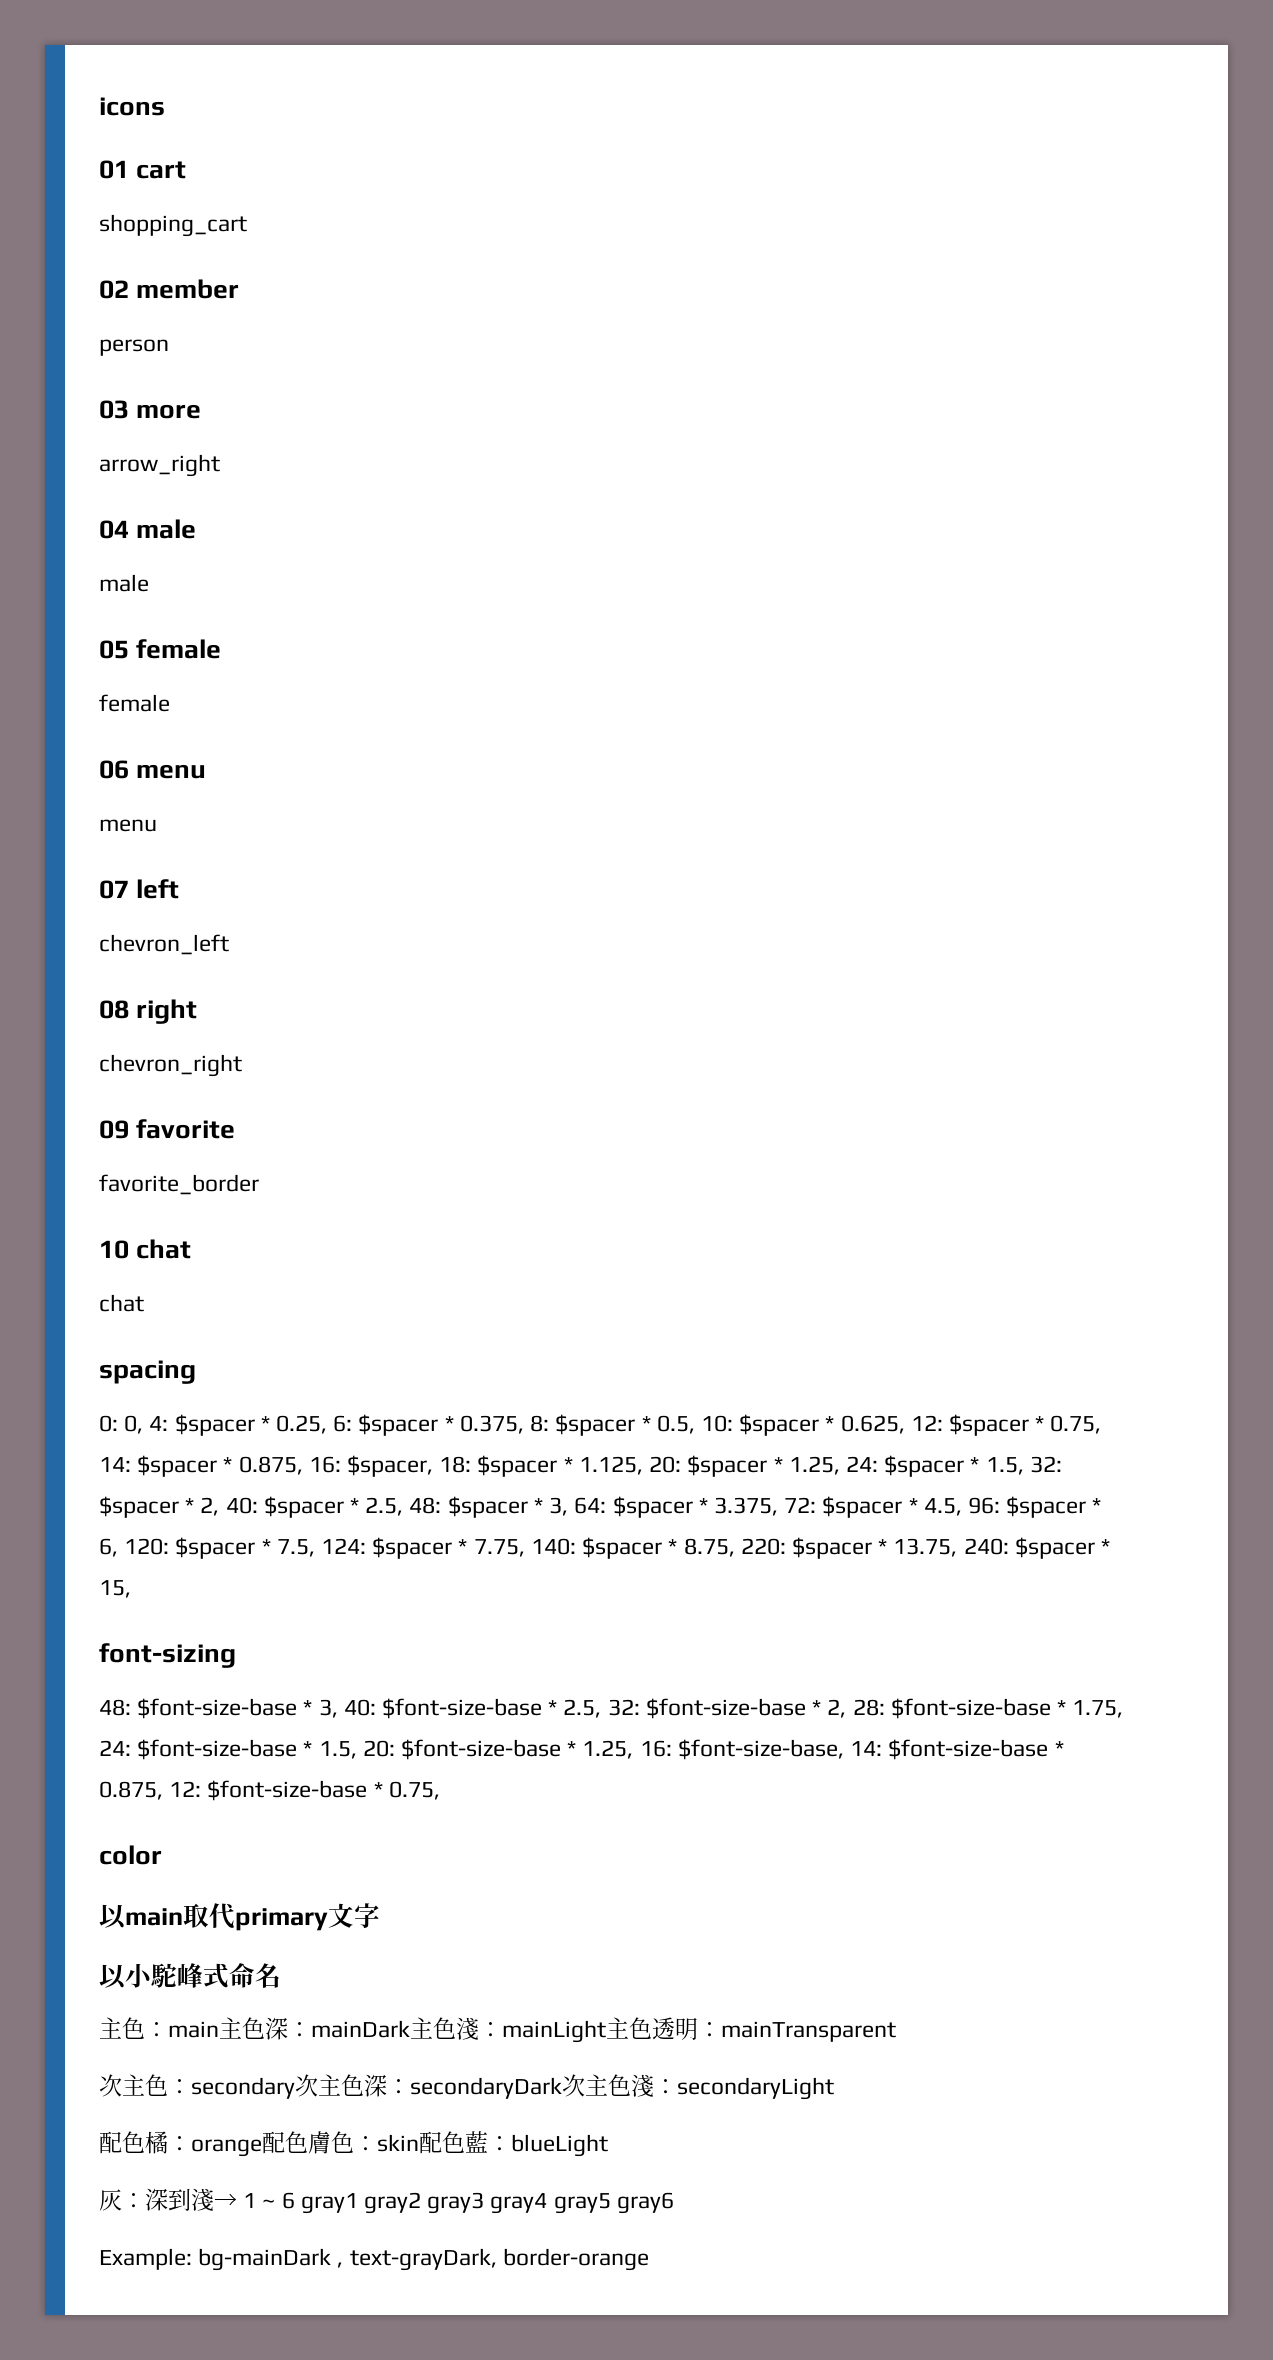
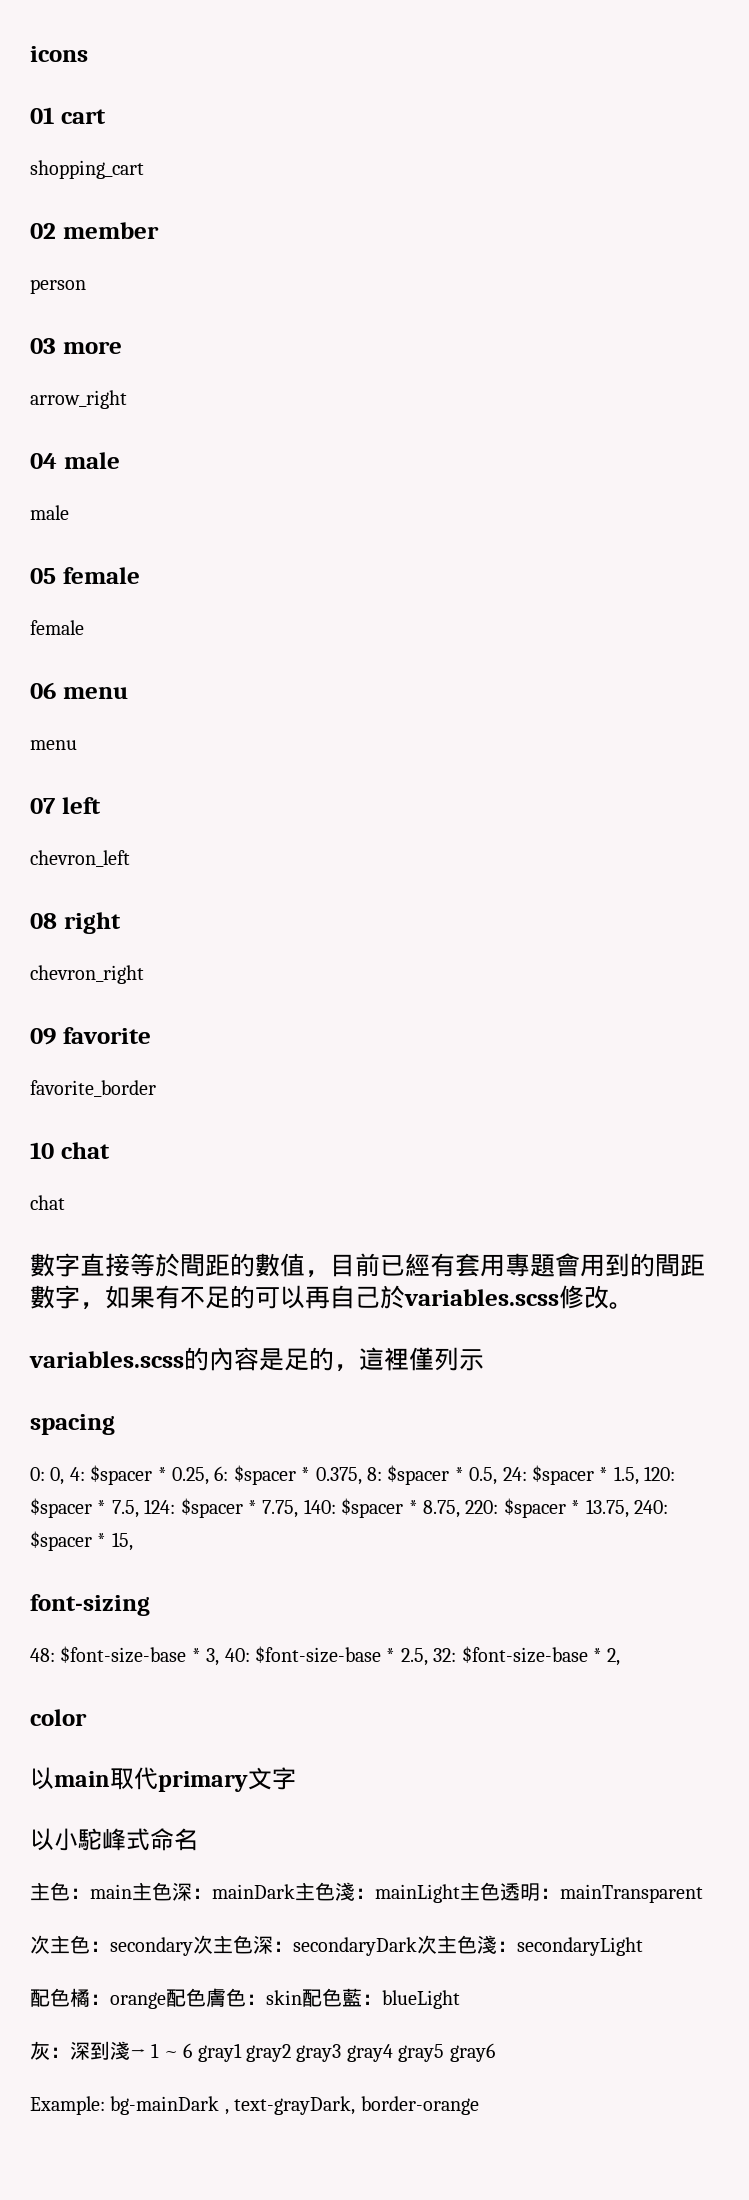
+ 數字直接等於間距的數值，目前已經有套用專題會用到的間距數字，如果有不足的可以再自己於variables.scss修改。
+ variables.scss的內容是足的，這裡僅列示
- 0: 0, 4: $spacer * 0.25, 6: $spacer * 0.375, 8: $spacer * 0.5, 10: $spacer * 0.625, 12: $spacer * 0.75, 14: $spacer * 0.875, 16: $spacer, 18: $spacer * 1.125, 20: $spacer * 1.25, 24: $spacer * 1.5, 32: $spacer * 2, 40: $spacer * 2.5, 48: $spacer * 3, 64: $spacer * 3.375, 72: $spacer * 4.5, 96: $spacer * 6, 120: $spacer * 7.5, 124: $spacer * 7.75, 140: $spacer * 8.75, 220: $spacer * 13.75, 240: $spacer * 15,
+ 0: 0, 4: $spacer * 0.25, 6: $spacer * 0.375, 8: $spacer * 0.5, 24: $spacer * 1.5, 120: $spacer * 7.5, 124: $spacer * 7.75, 140: $spacer * 8.75, 220: $spacer * 13.75, 240: $spacer * 15,
- 48: $font-size-base * 3, 40: $font-size-base * 2.5, 32: $font-size-base * 2, 28: $font-size-base * 1.75, 24: $font-size-base * 1.5, 20: $font-size-base * 1.25, 16: $font-size-base, 14: $font-size-base * 0.875, 12: $font-size-base * 0.75,
+ 48: $font-size-base * 3, 40: $font-size-base * 2.5, 32: $font-size-base * 2,

